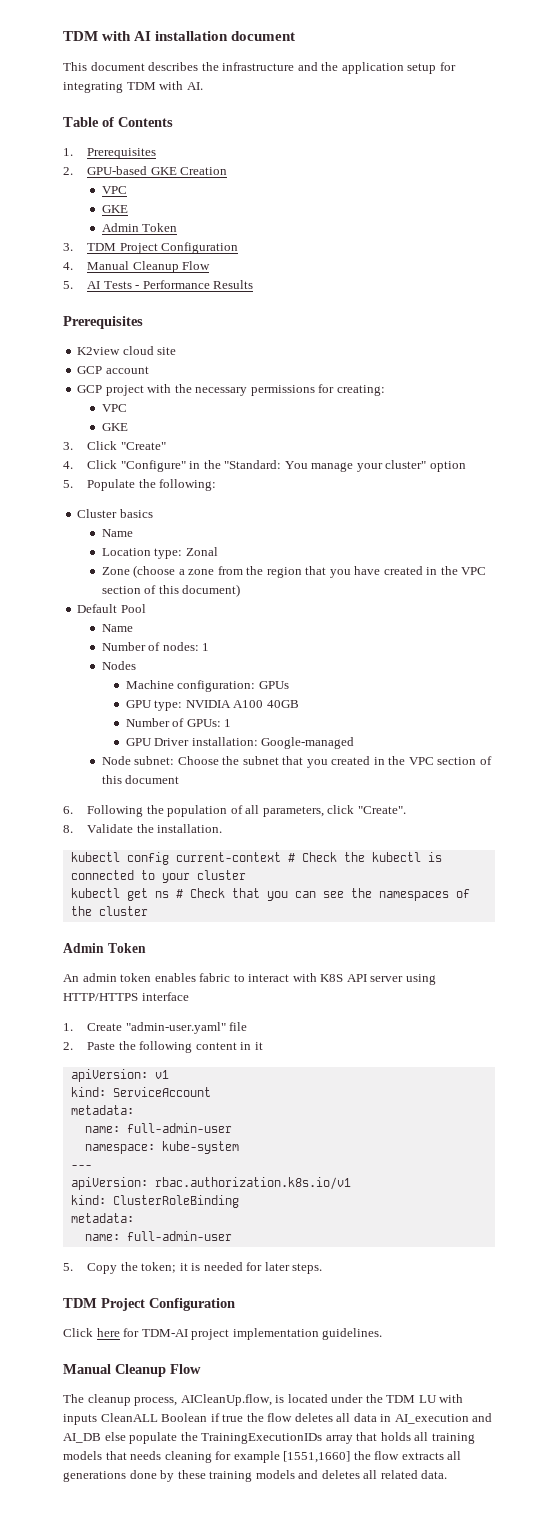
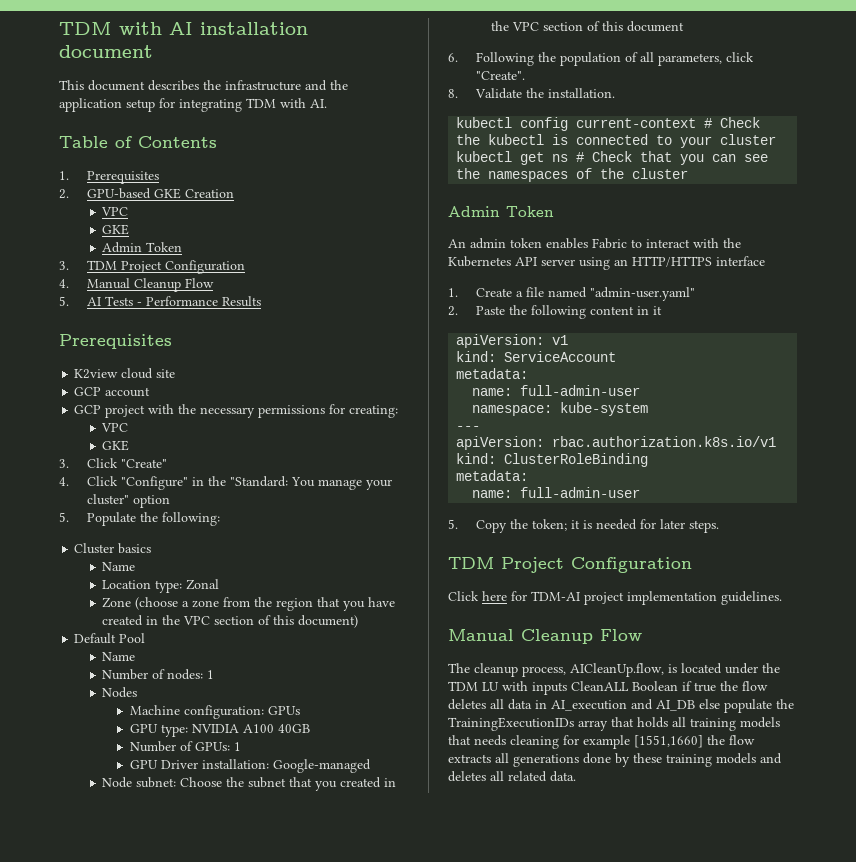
- An admin token enables fabric to interact with K8S API server using HTTP/HTTPS interface
+ An admin token enables Fabric to interact with the Kubernetes API server using an HTTP/HTTPS interface
- 1. Create "admin-user.yaml" file
+ 1. Create a file named "admin-user.yaml"

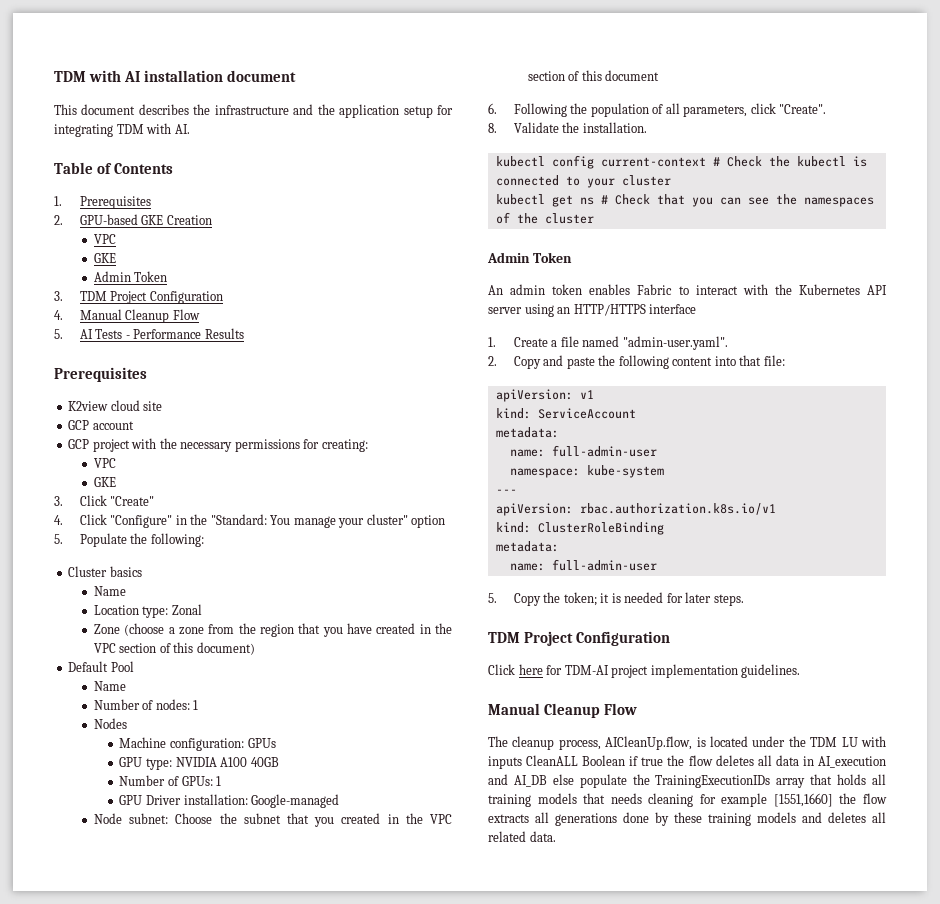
- 1. Create a file named "admin-user.yaml"
- 2. Paste the following content in it
+ 1. Create a file named "admin-user.yaml".
+ 2. Copy and paste the following content into that file:

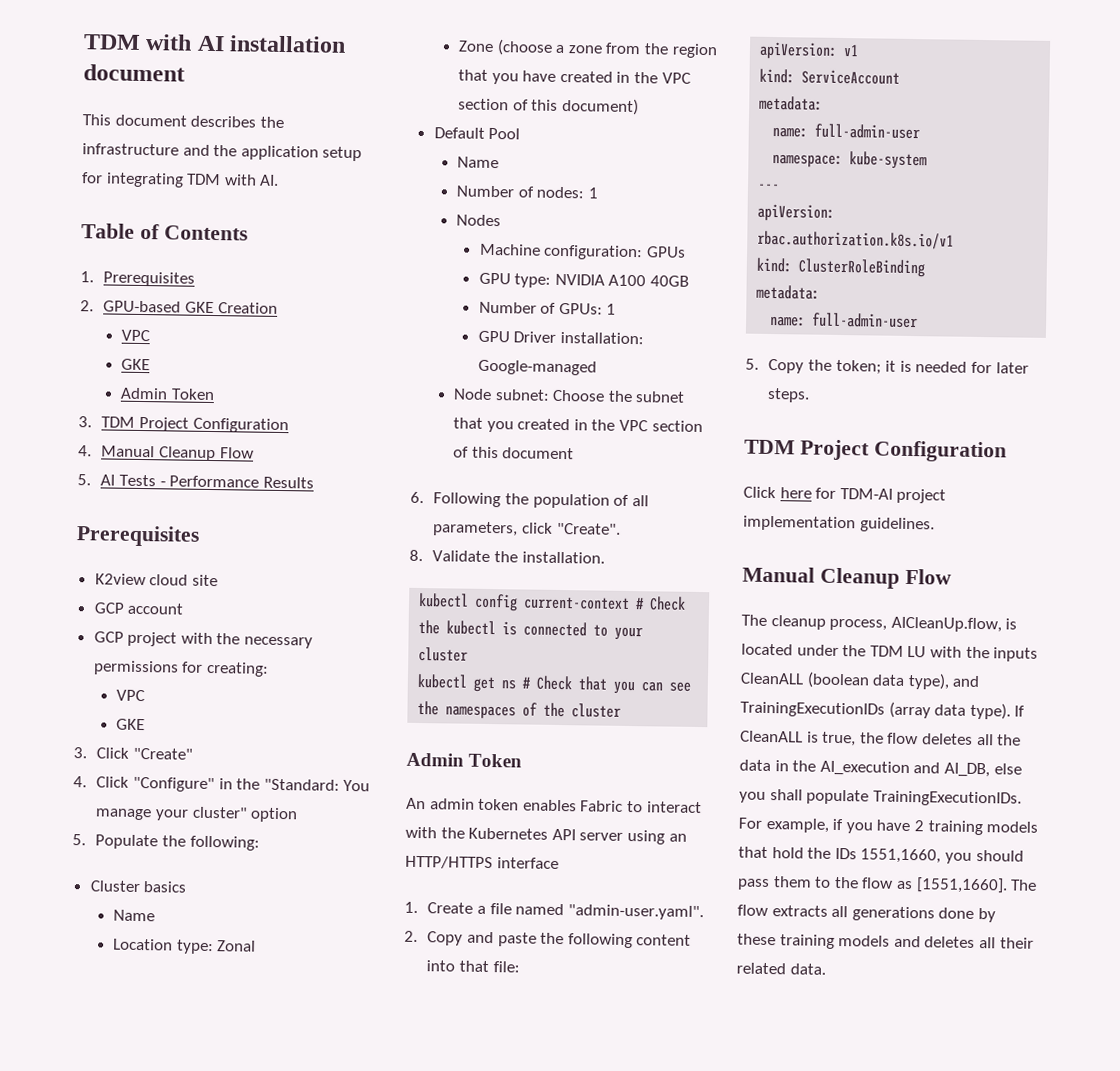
- The cleanup process, AICleanUp.flow, is located under the TDM LU with inputs CleanALL Boolean if true the flow deletes all data in AI_execution and AI_DB else populate the TrainingExecutionIDs array that holds all training models that needs cleaning for example [1551,1660] the flow extracts all generations done by these training models and deletes all related data.
+ The cleanup process, AICleanUp.flow, is located under the TDM LU with the inputs CleanALL (boolean data type), and TrainingExecutionIDs (array data type). If CleanALL is true, the flow deletes all the data in the AI_execution and AI_DB, else you shall populate TrainingExecutionIDs. For example, if you have 2 training models that hold the IDs 1551,1660, you should pass them to the flow as [1551,1660]. The flow extracts all generations done by these training models and deletes all their related data.

